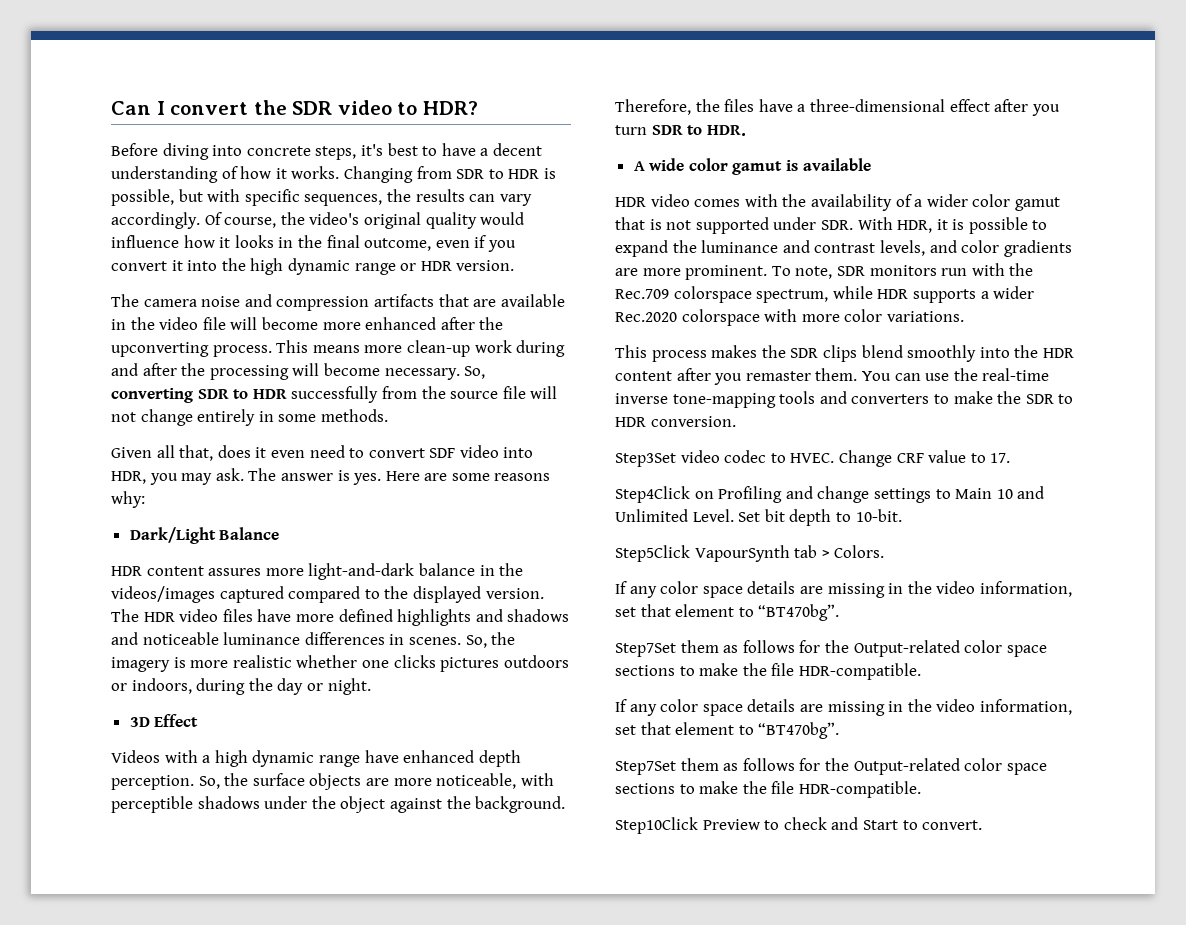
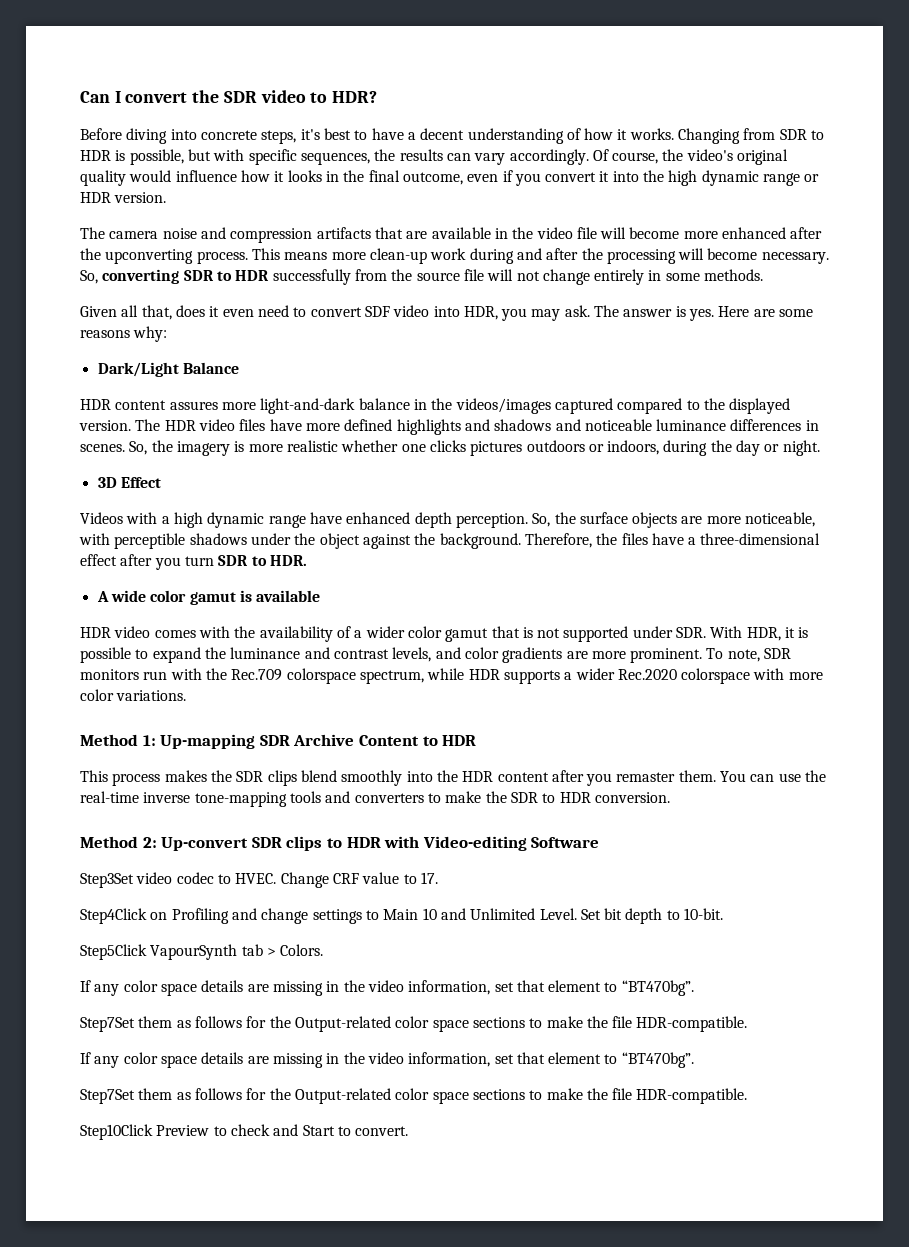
+ Method 1: Up-mapping SDR Archive Content to HDR
+ Method 2: Up-convert SDR clips to HDR with Video-editing Software

